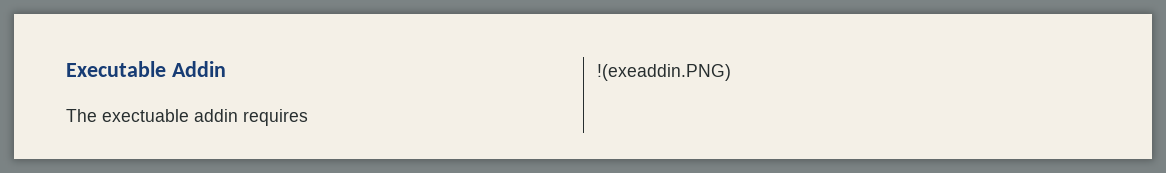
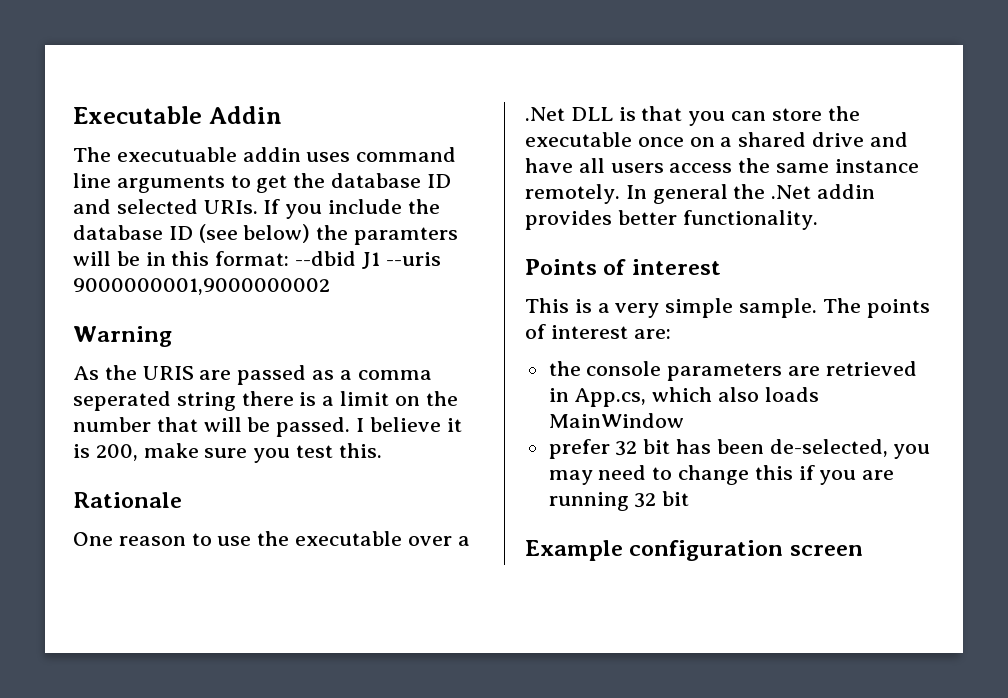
- The exectuable addin requires
- !(exeaddin.PNG)
+ The executuable addin uses command line arguments to get the database ID and selected URIs. If you include the database ID (see below) the paramters will be in this format: --dbid J1 --uris 9000000001,9000000002
+ Warning
+ As the URIS are passed as a comma seperated string there is a limit on the number that will be passed. I believe it is 200, make sure you test this.
+ Rationale
+ One reason to use the executable over a .Net DLL is that you can store the executable once on a shared drive and have all users access the same instance remotely. In general the .Net addin provides better functionality.
+ Points of interest
+ This is a very simple sample. The points of interest are:
+ the console parameters are retrieved in App.cs, which also loads MainWindow
+ prefer 32 bit has been de-selected, you may need to change this if you are running 32 bit
+ Example configuration screen

